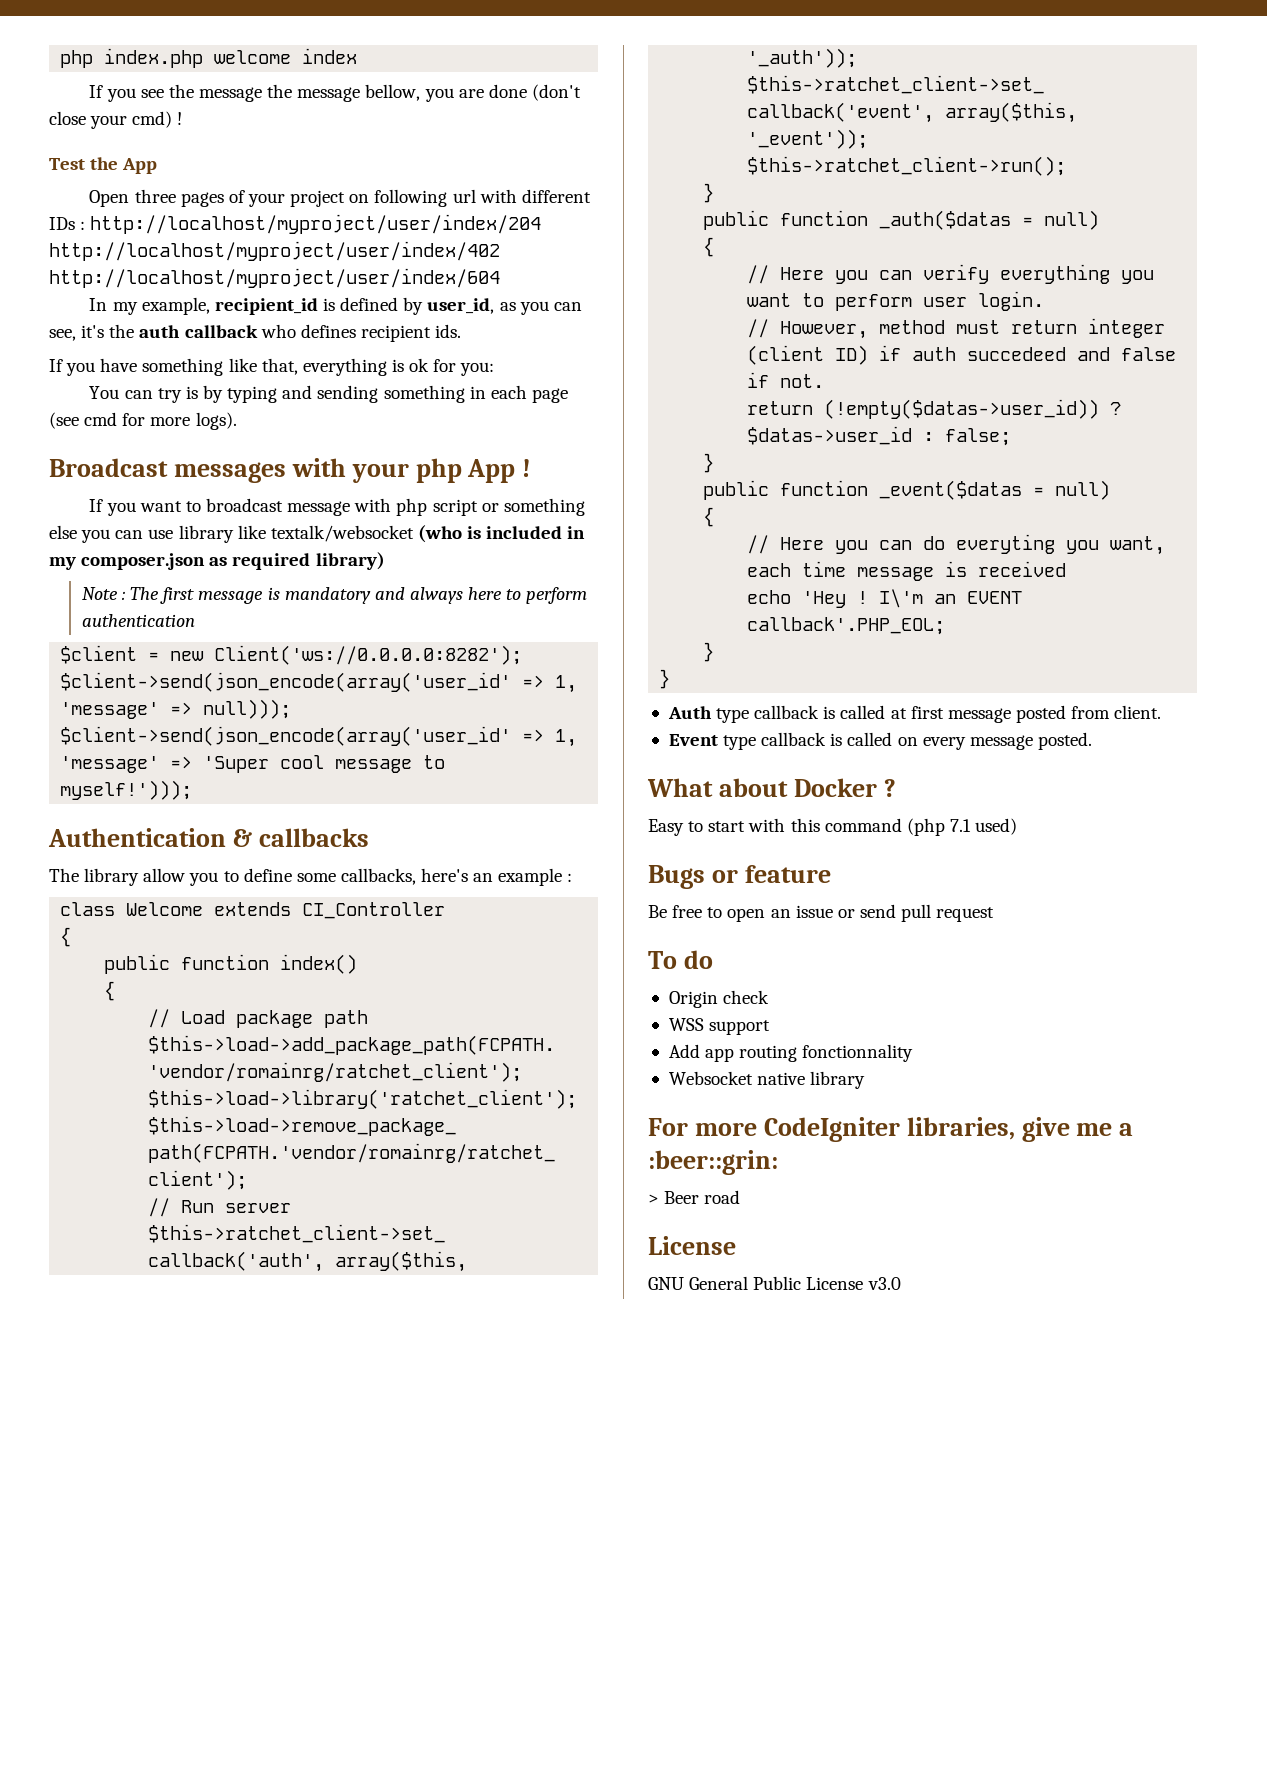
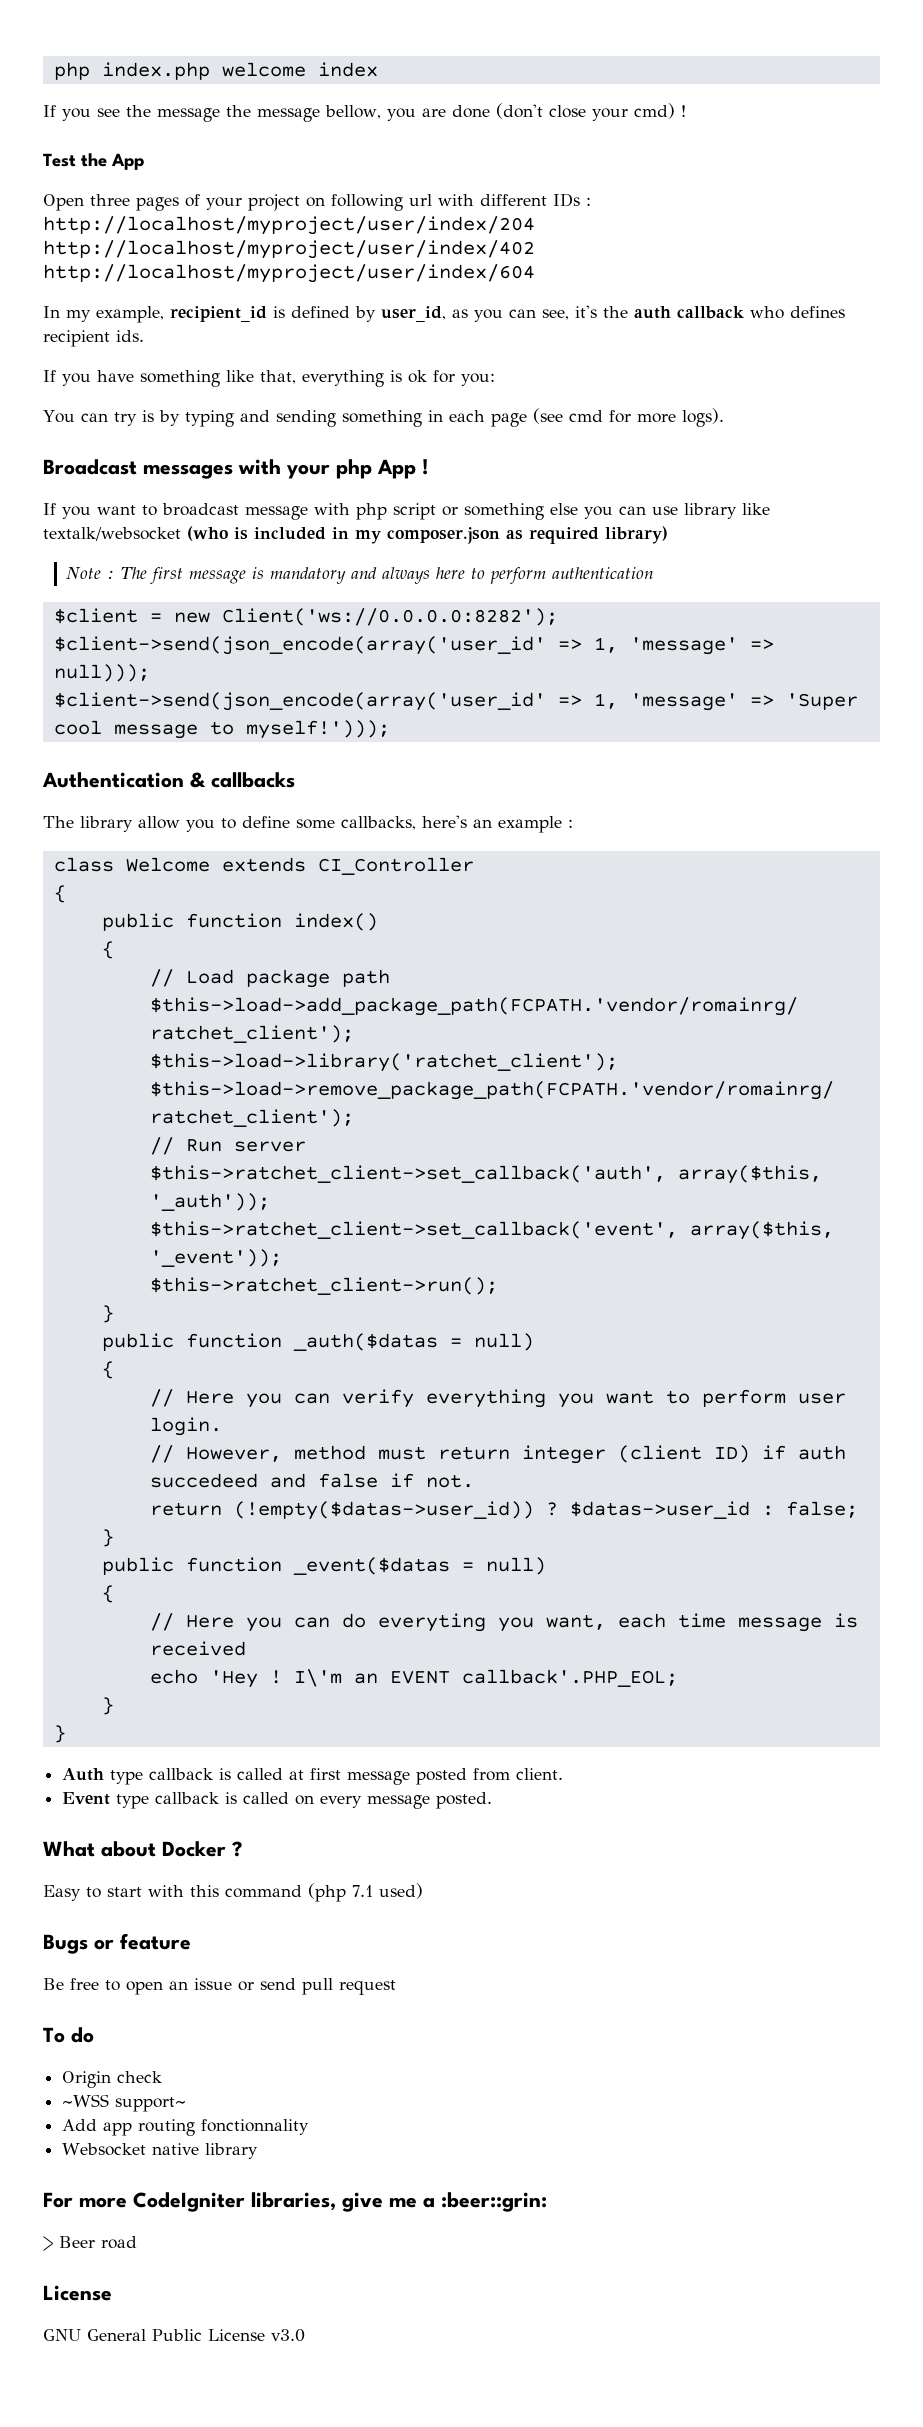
- WSS support
+ ~WSS support~

